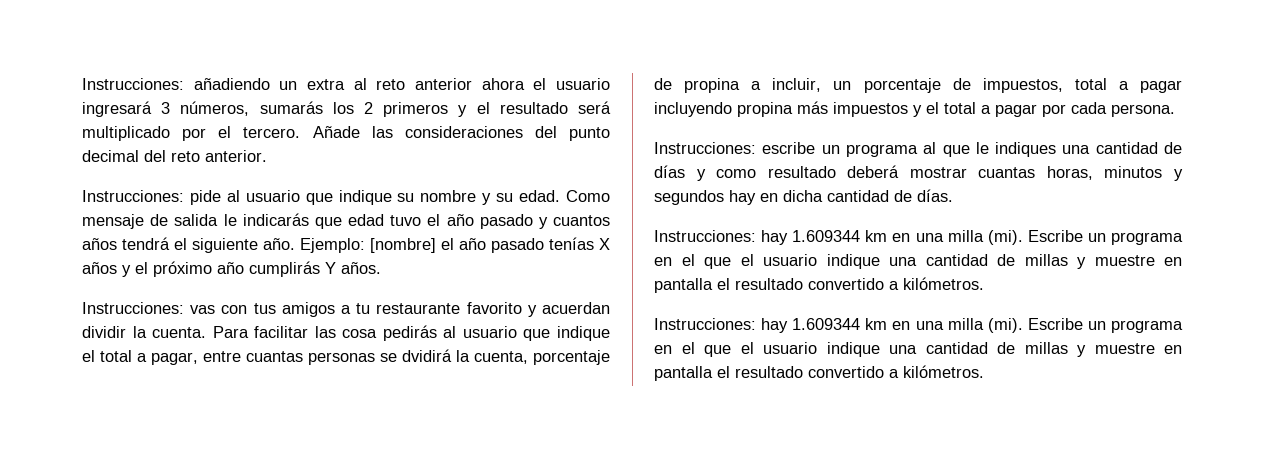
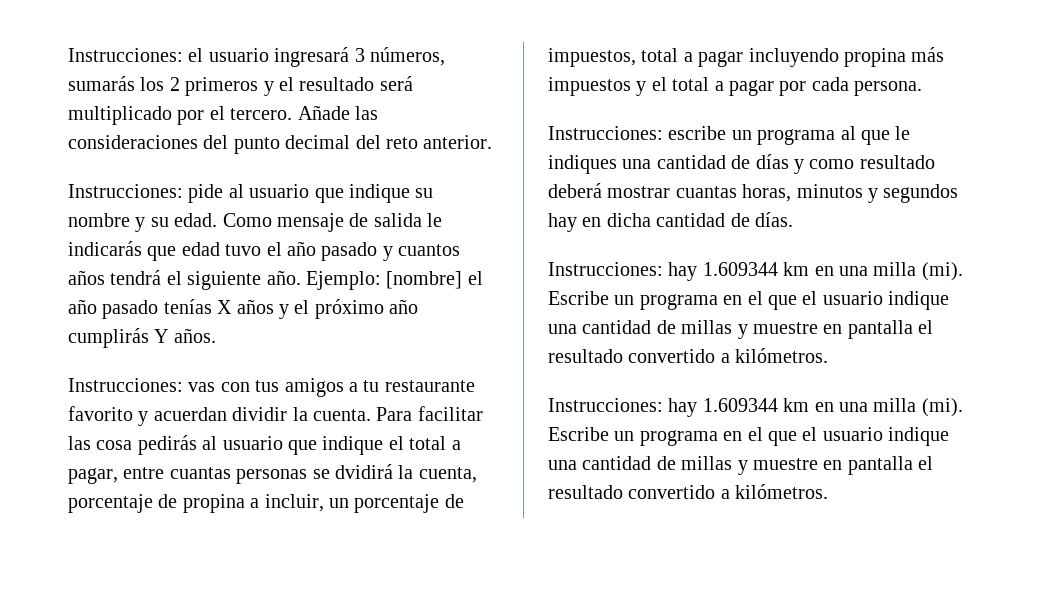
- Instrucciones: añadiendo un extra al reto anterior ahora el usuario ingresará 3 números, sumarás los 2 primeros y el resultado será multiplicado por el tercero.
+ Instrucciones: el usuario ingresará 3 números, sumarás los 2 primeros y el resultado será multiplicado por el tercero.

